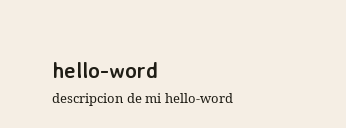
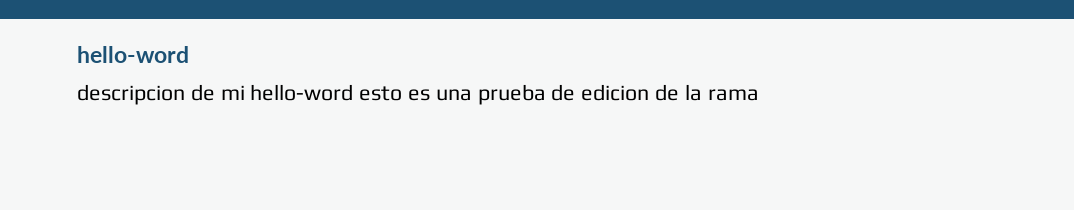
- descripcion de mi hello-word
+ descripcion de mi hello-word esto es una prueba de edicion de la rama

